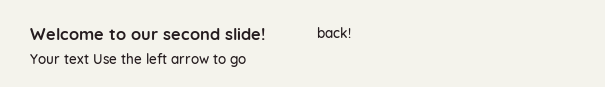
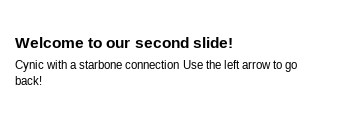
- Your text Use the left arrow to go back!
+ Cynic with a starbone connection Use the left arrow to go back!

